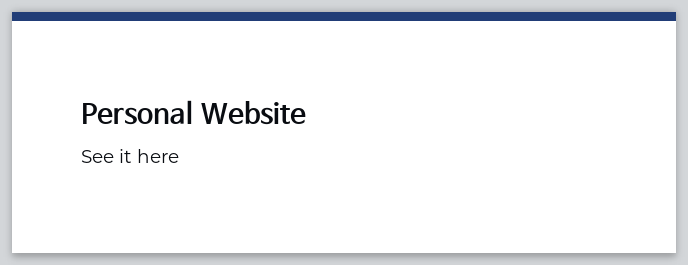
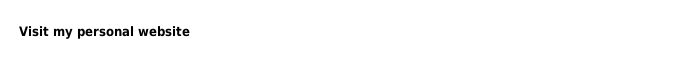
- Personal Website
- See it here
+ Visit my personal website

